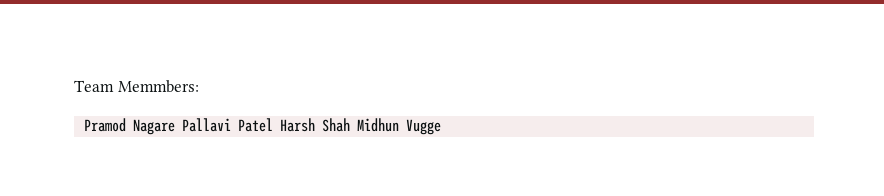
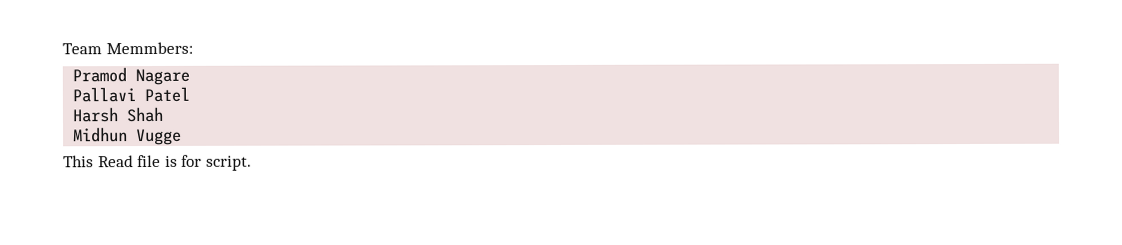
- Pramod Nagare Pallavi Patel Harsh Shah Midhun Vugge
+ Pramod Nagare
+ Pallavi Patel
+ Harsh Shah
+ Midhun Vugge
+ This Read file is for script.

